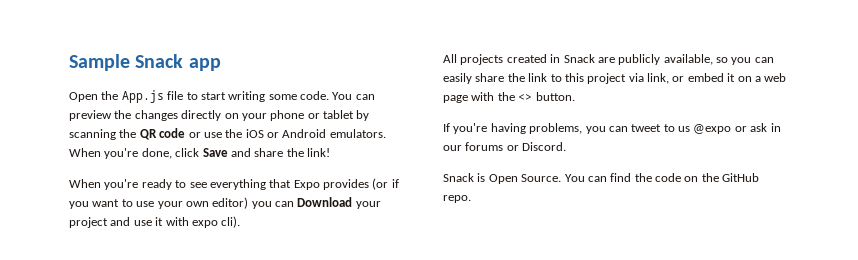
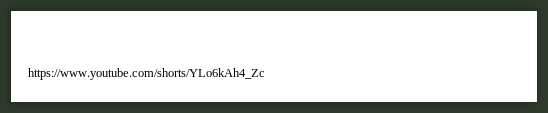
- Sample Snack app
- Open the App.js file to start writing some code. You can preview the changes directly on your phone or tablet by scanning the QR code or use the iOS or Android emulators. When you're done, click Save and share the link!
- When you're ready to see everything that Expo provides (or if you want to use your own editor) you can Download your project and use it with expo cli).
- All projects created in Snack are publicly available, so you can easily share the link to this project via link, or embed it on a web page with the <> button.
- If you're having problems, you can tweet to us @expo or ask in our forums or Discord.
- Snack is Open Source. You can find the code on the GitHub repo.
+ https://www.youtube.com/shorts/YLo6kAh4_Zc

